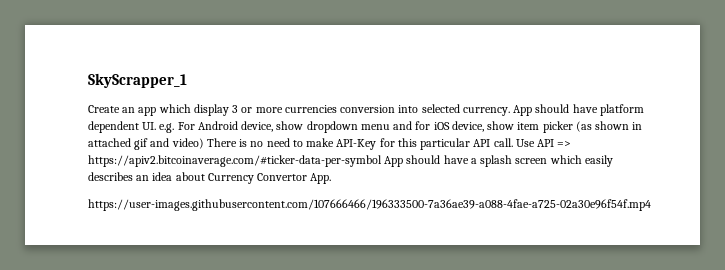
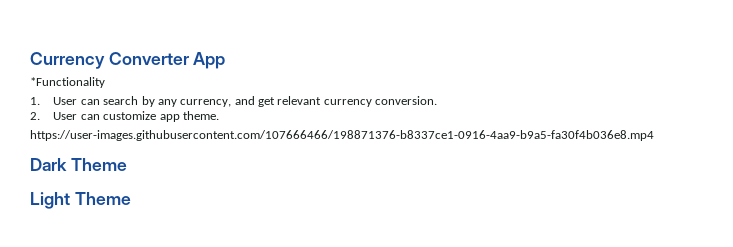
- SkyScrapper_1
- Create an app which display 3 or more currencies conversion into selected currency. App should have platform dependent UI. e.g. For Android device, show dropdown menu and for iOS device, show item picker (as shown in attached gif and video) There is no need to make API-Key for this particular API call. Use API => https://apiv2.bitcoinaverage.com/#ticker-data-per-symbol App should have a splash screen which easily describes an idea about Currency Convertor App.
- https://user-images.githubusercontent.com/107666466/196333500-7a36ae39-a088-4fae-a725-02a30e96f54f.mp4
+ Currency Converter App
+ *Functionality
+ 1. User can search by any currency, and get relevant currency conversion.
+ 2. User can customize app theme.
+ https://user-images.githubusercontent.com/107666466/198871376-b8337ce1-0916-4aa9-b9a5-fa30f4b036e8.mp4
+ Dark Theme
+ Light Theme

